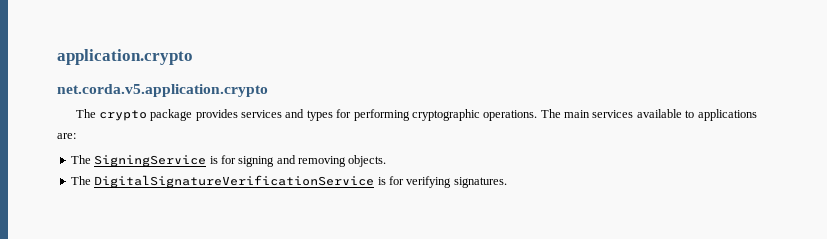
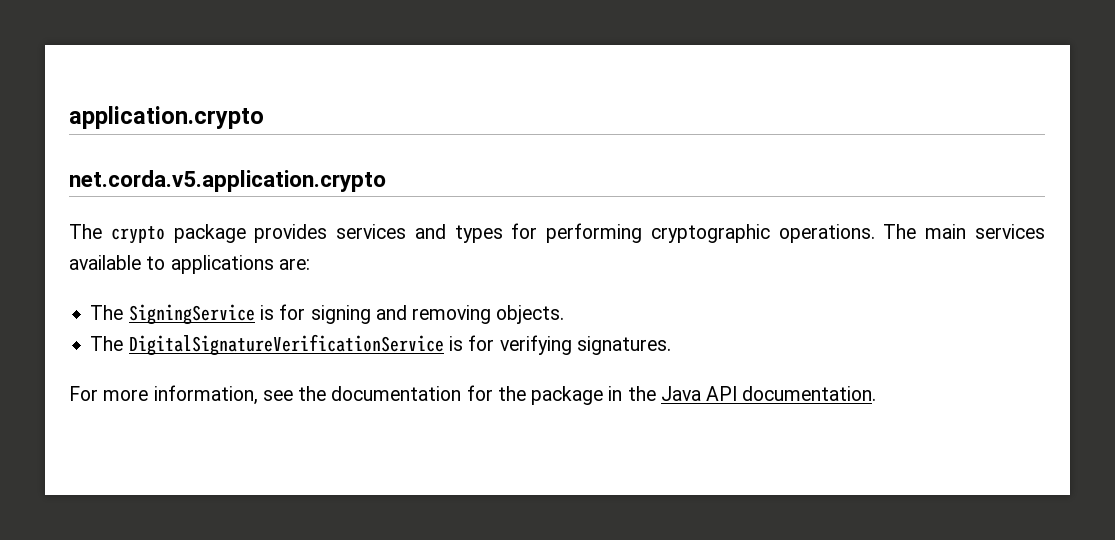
+ For more information, see the documentation for the package in the Java API documentation.

